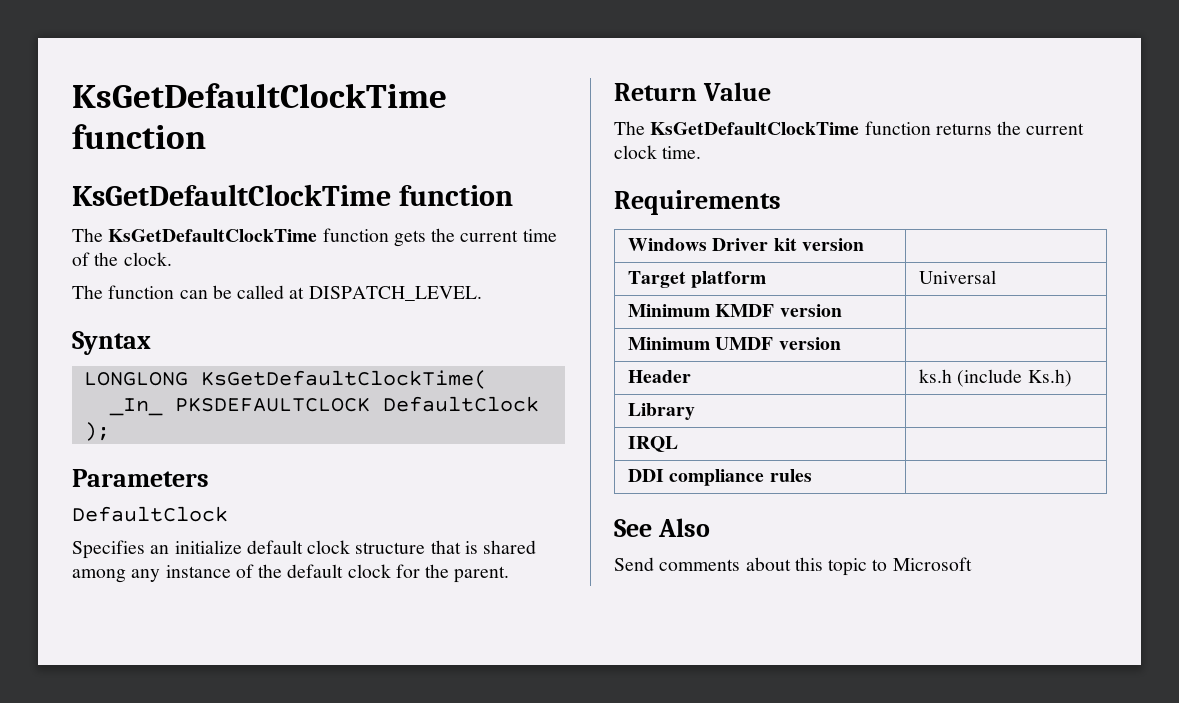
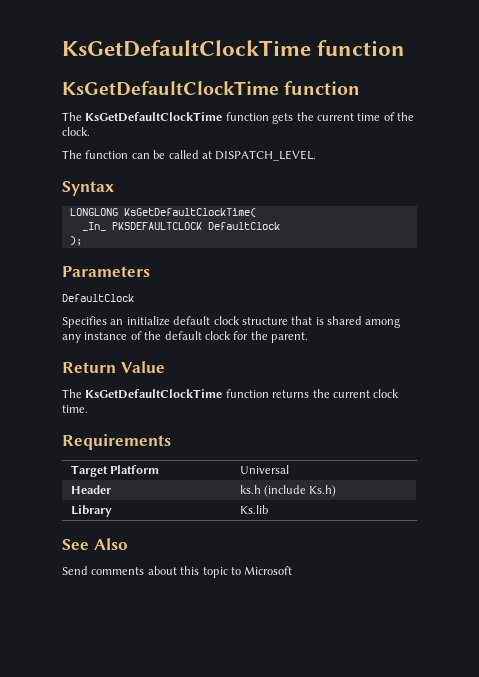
- Windows Driver kit version |
- Target platform | Universal
+ Target Platform | Universal
- Minimum KMDF version |
- Minimum UMDF version |
- Library |
- IRQL |
- DDI compliance rules |
+ Library | Ks.lib

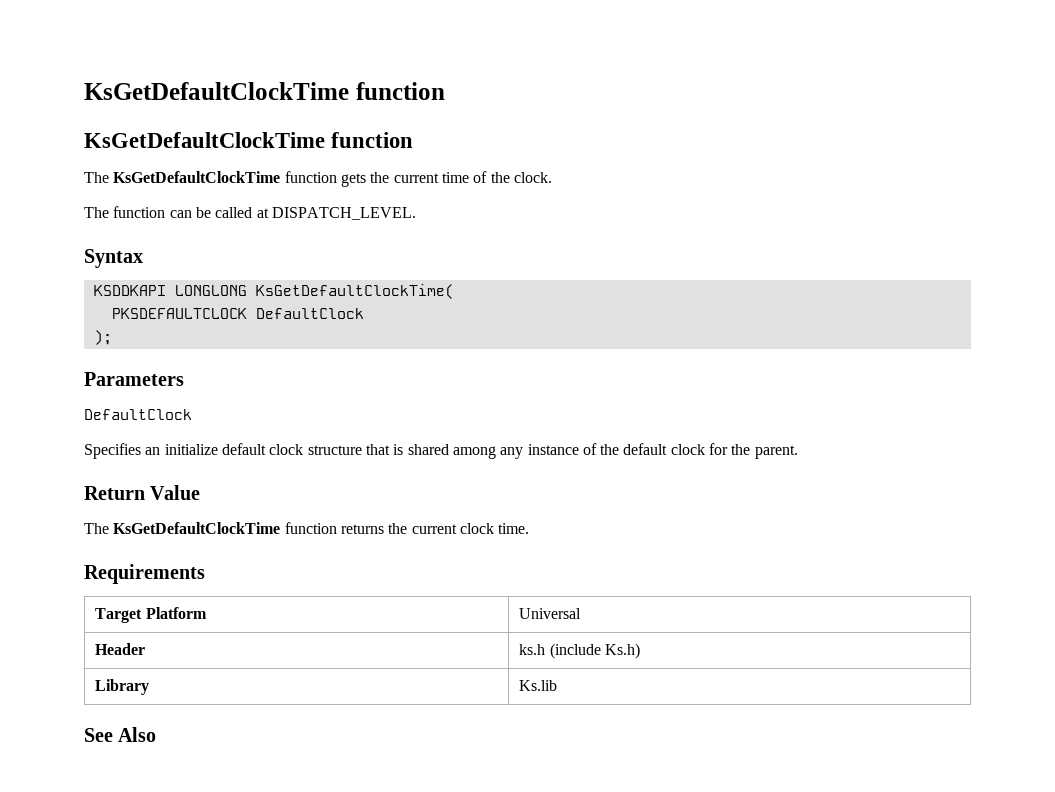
- LONGLONG KsGetDefaultClockTime(
+ KSDDKAPI LONGLONG KsGetDefaultClockTime(
- _In_ PKSDEFAULTCLOCK DefaultClock
+ PKSDEFAULTCLOCK DefaultClock
- Send comments about this topic to Microsoft

